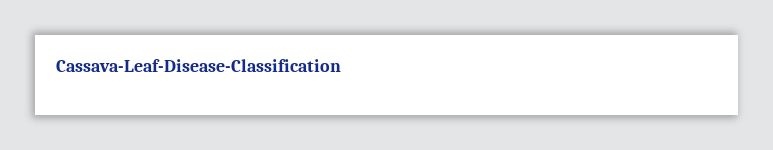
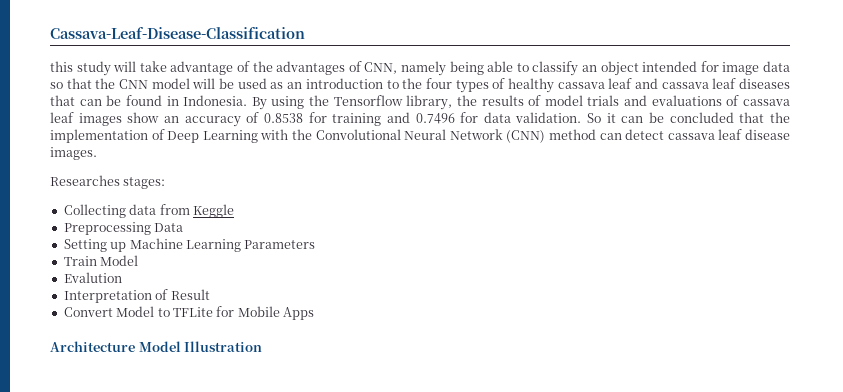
+ this study will take advantage of the advantages of CNN, namely being able to classify an object intended for image data so that the CNN model will be used as an introduction to the four types of healthy cassava leaf and cassava leaf diseases that can be found in Indonesia. By using the Tensorflow library, the results of model trials and evaluations of cassava leaf images show an accuracy of 0.8538 for training and 0.7496 for data validation. So it can be concluded that the implementation of Deep Learning with the Convolutional Neural Network (CNN) method can detect cassava leaf disease images.
+ Researches stages:
+ Collecting data from Keggle
+ Preprocessing Data
+ Setting up Machine Learning Parameters
+ Train Model
+ Evalution
+ Interpretation of Result
+ Convert Model to TFLite for Mobile Apps
+ Architecture Model Illustration

